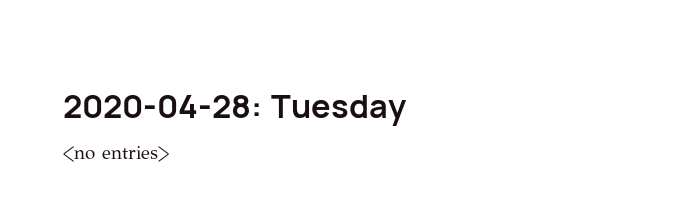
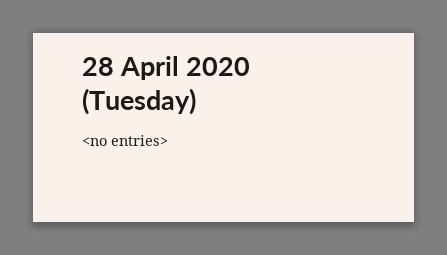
- 2020-04-28: Tuesday
+ 28 April 2020 (Tuesday)

